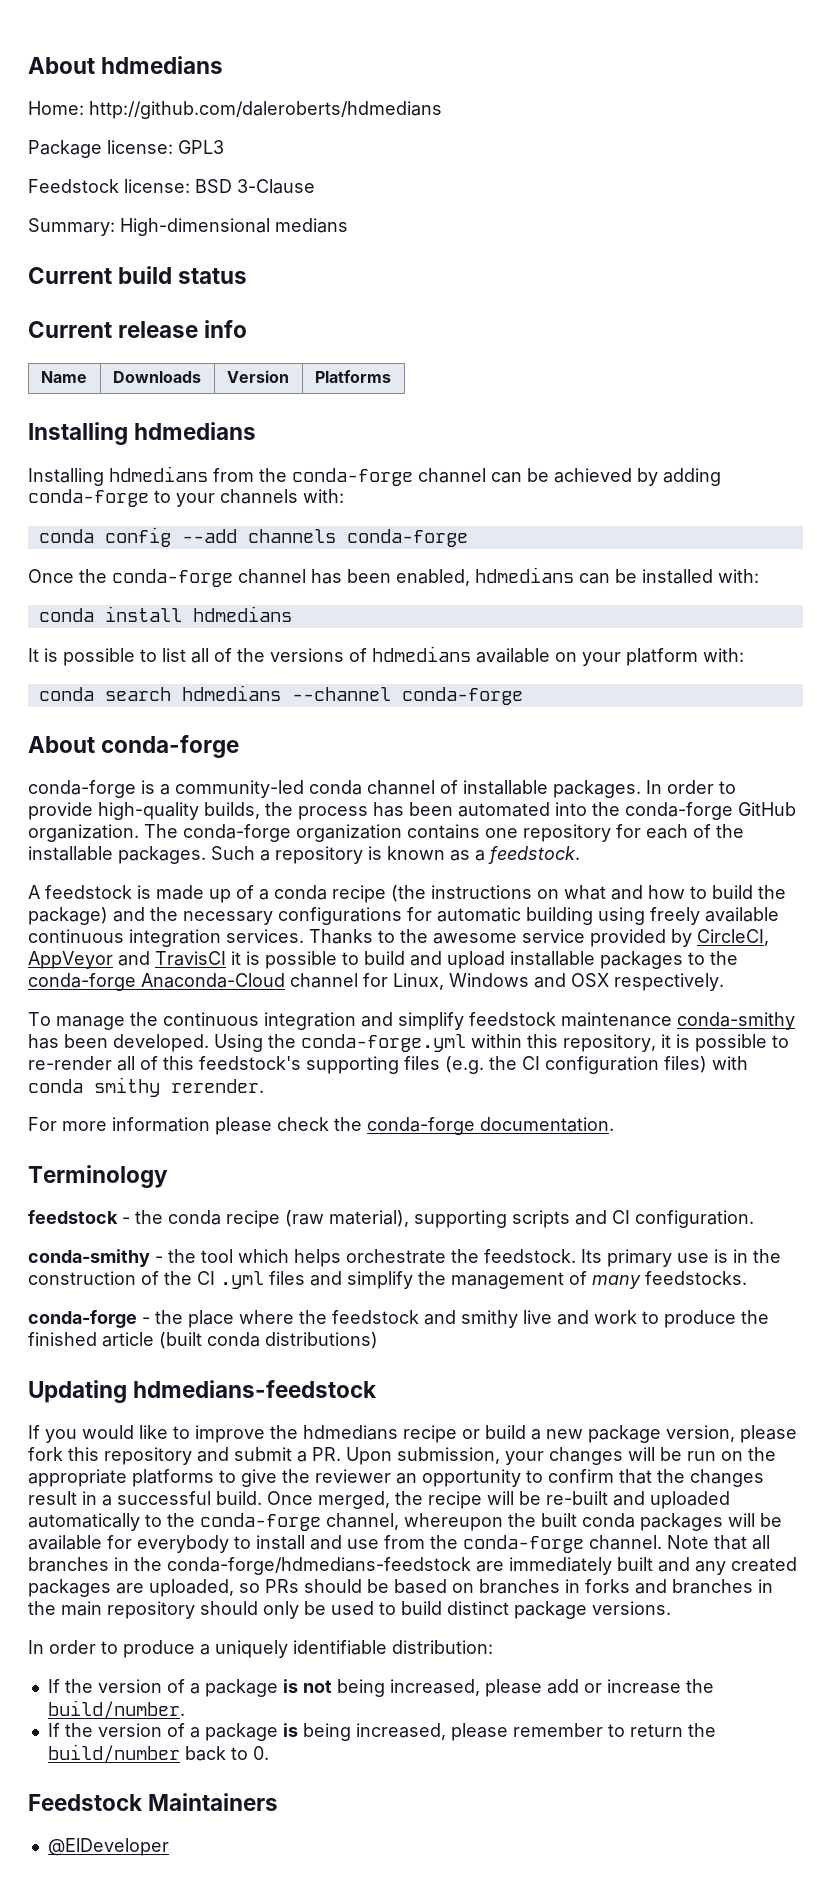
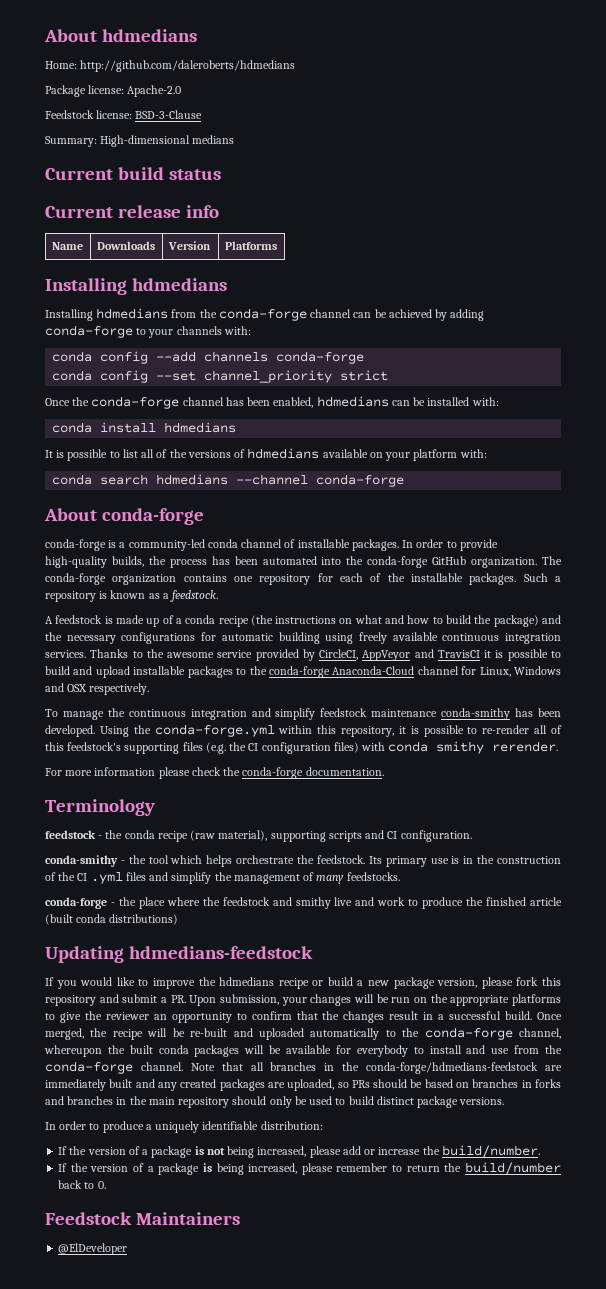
- Package license: GPL3
+ Package license: Apache-2.0
- Feedstock license: BSD 3-Clause
+ Feedstock license: BSD-3-Clause
+ conda config --set channel_priority strict

